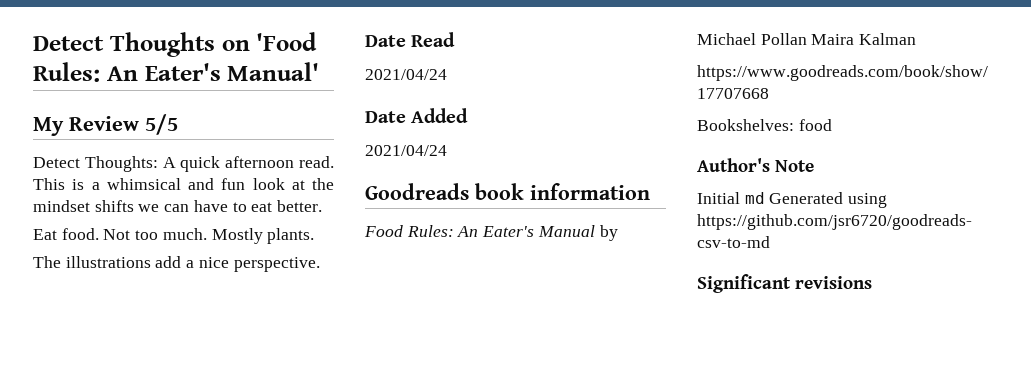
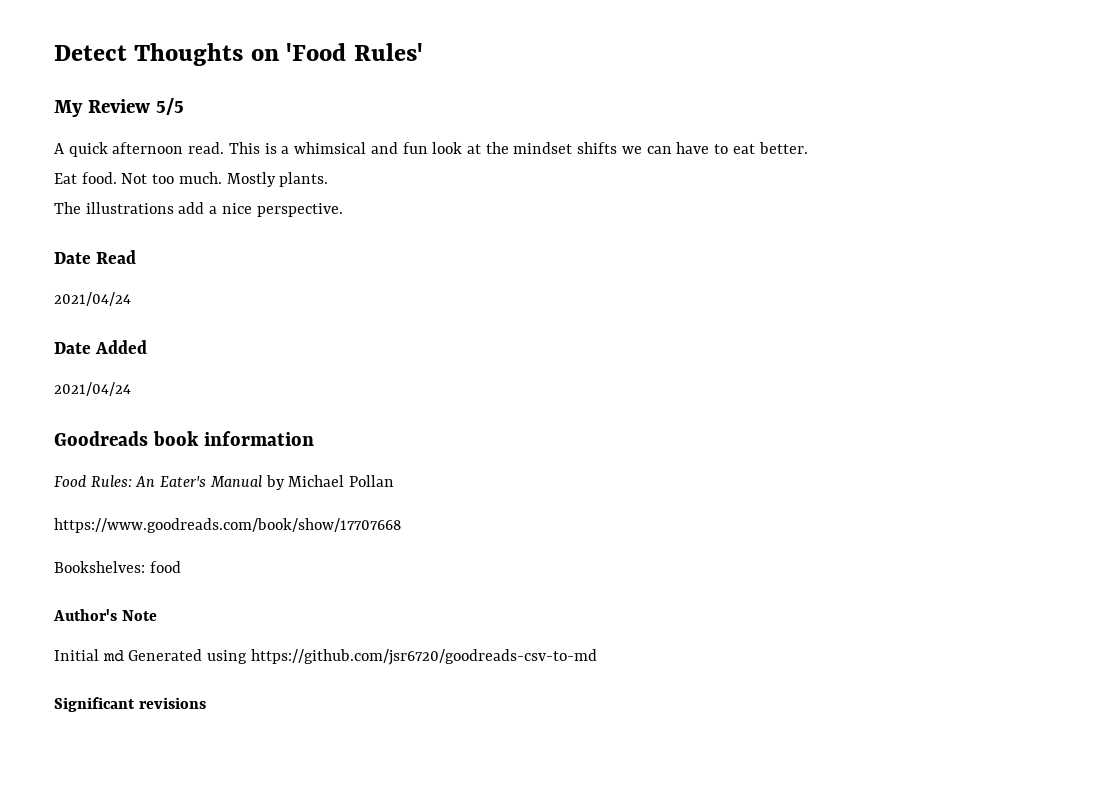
- Detect Thoughts on 'Food Rules: An Eater's Manual'
+ Detect Thoughts on 'Food Rules'
- Detect Thoughts: A quick afternoon read.
+ A quick afternoon read.
- Food Rules: An Eater's Manual by Michael Pollan Maira Kalman
+ Food Rules: An Eater's Manual by Michael Pollan

